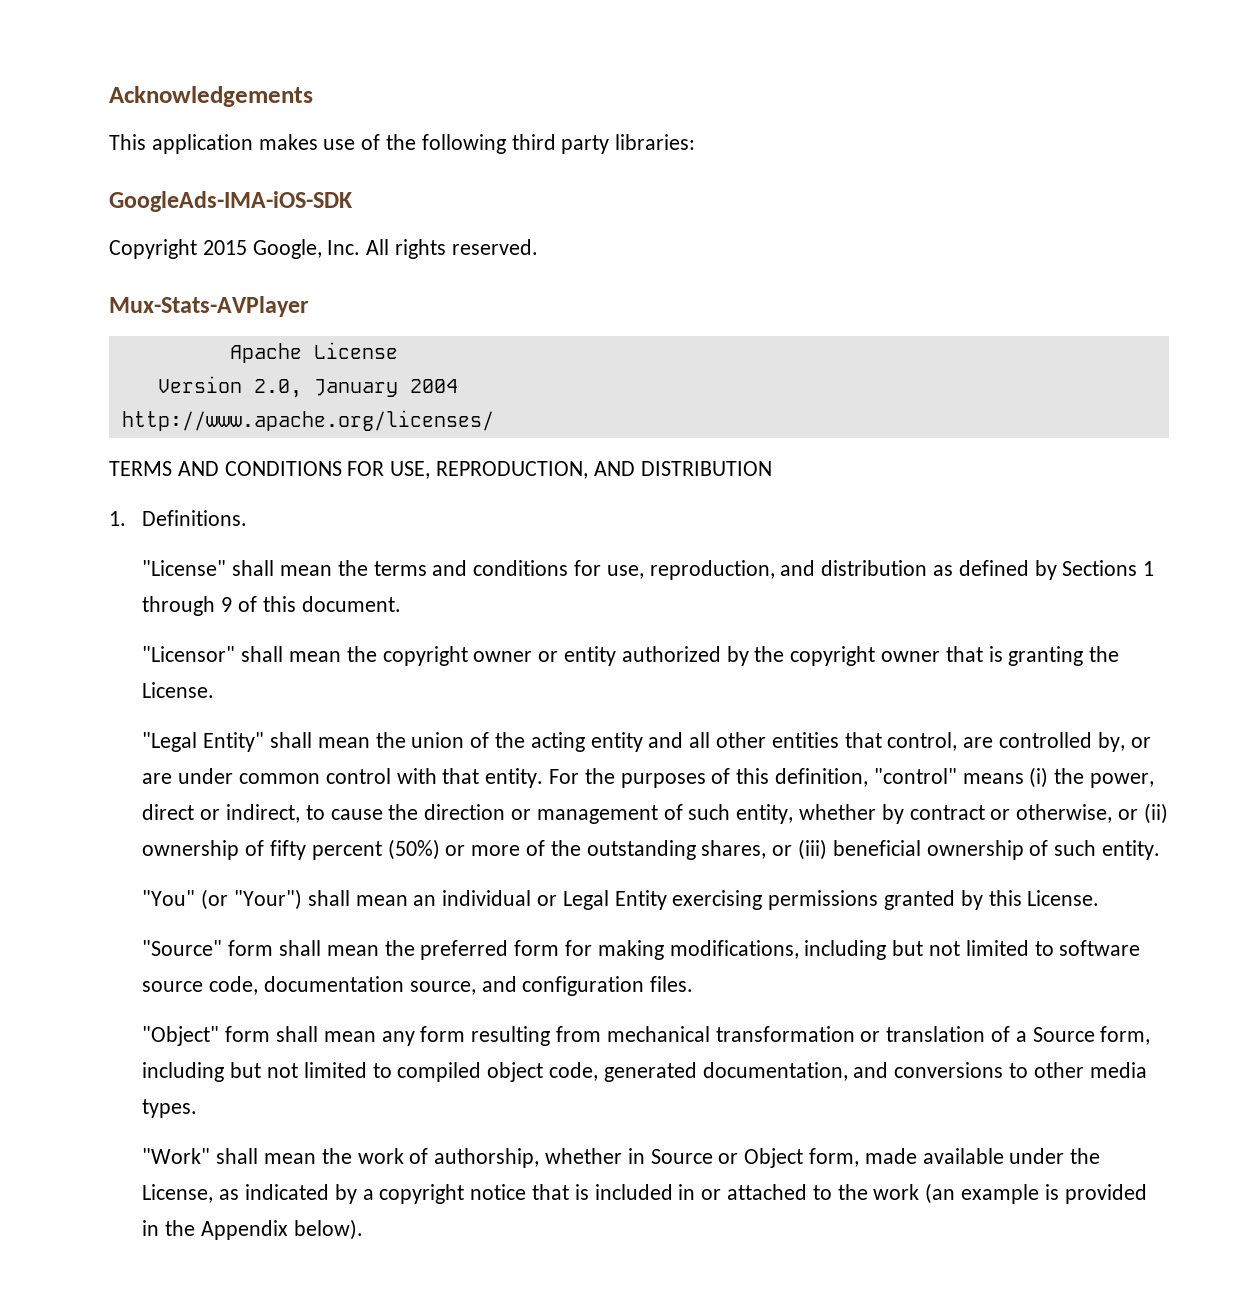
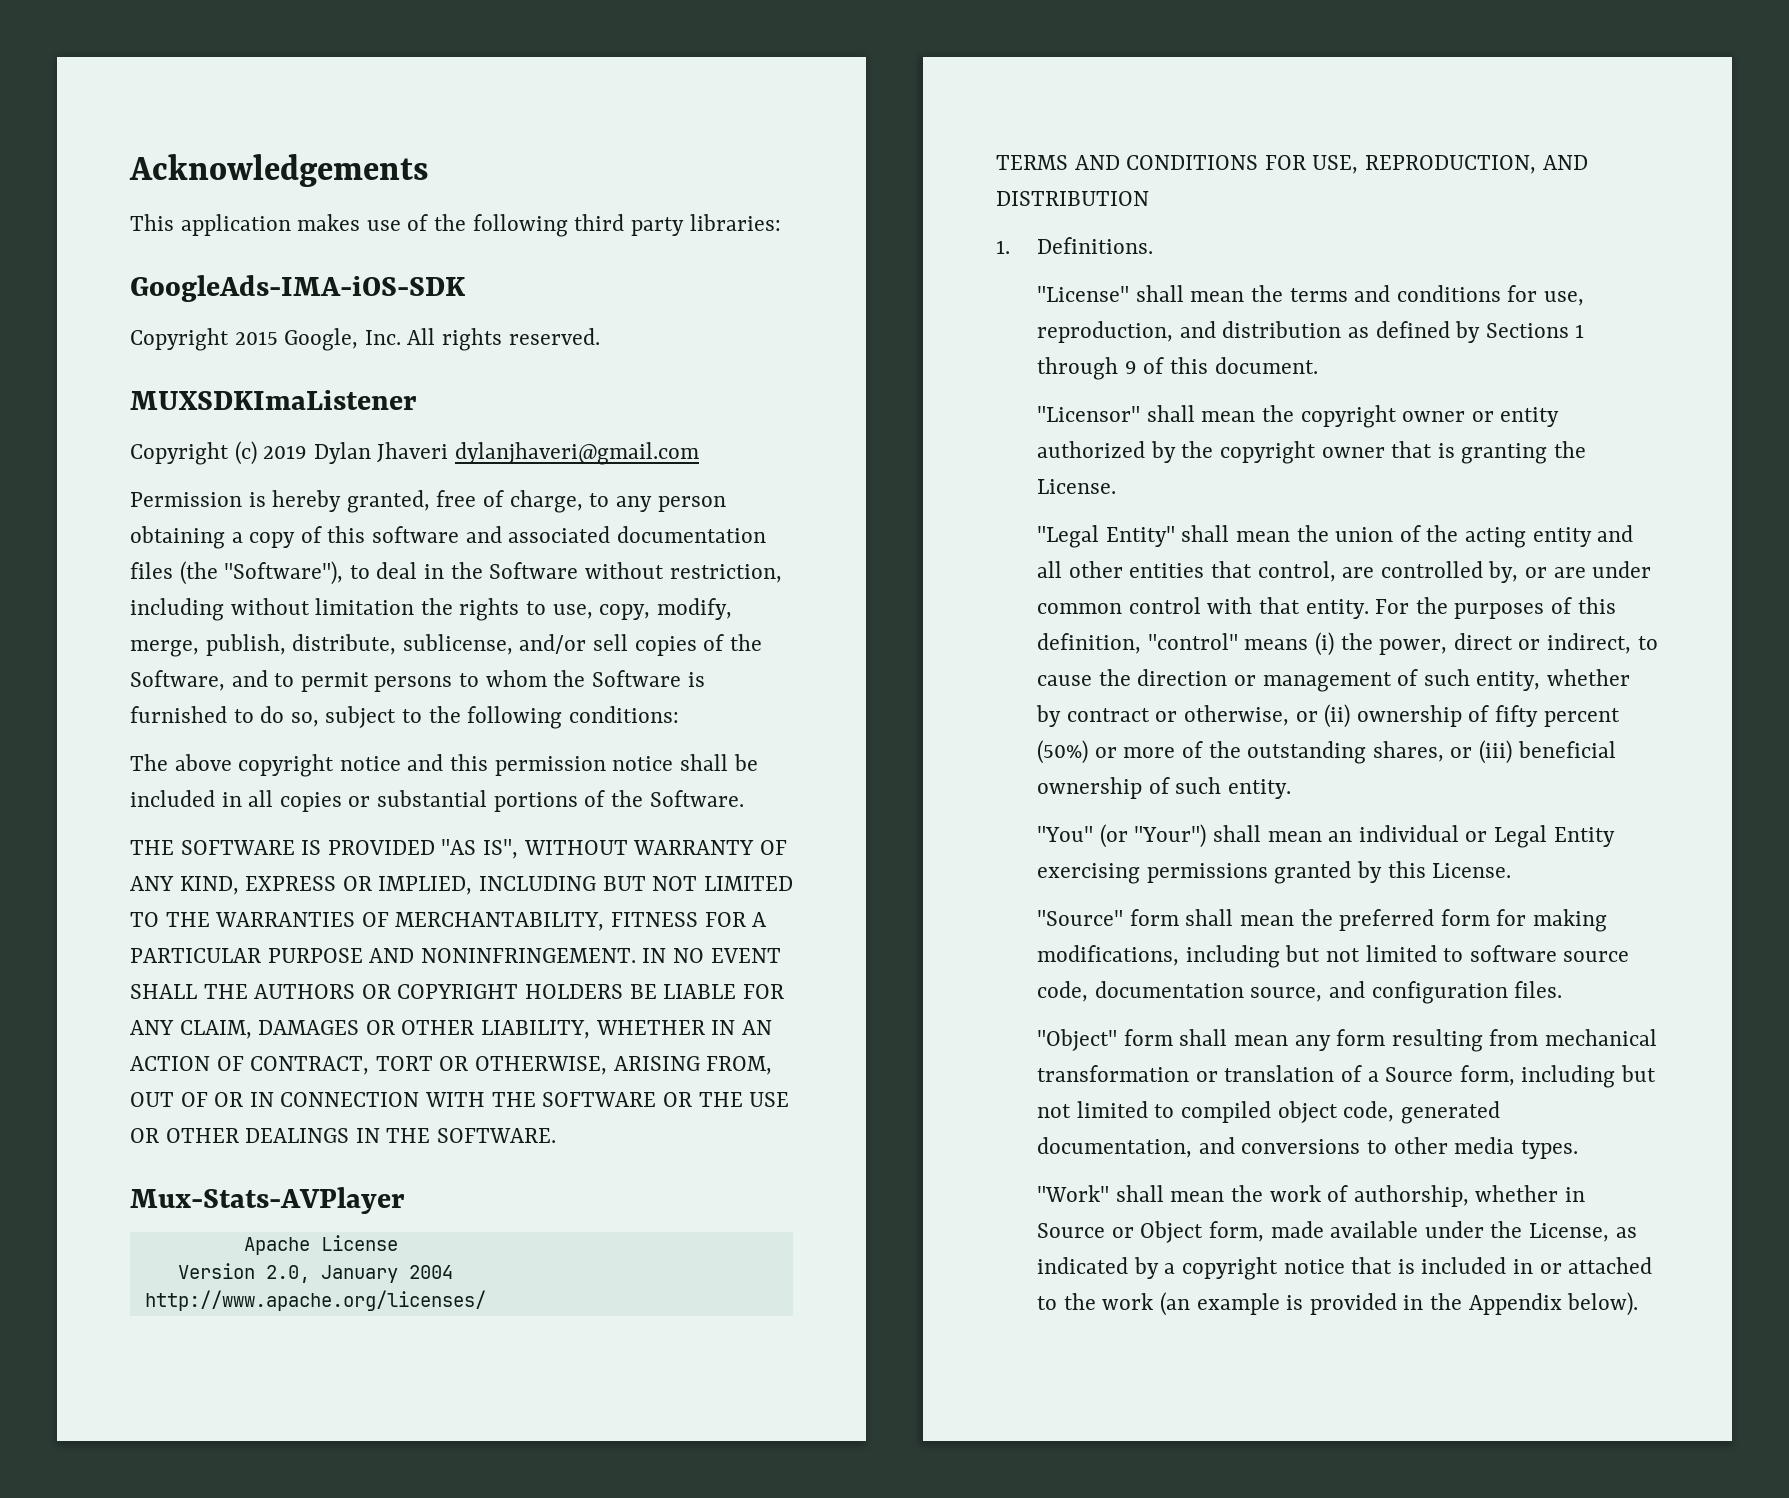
+ MUXSDKImaListener
+ Copyright (c) 2019 Dylan Jhaveri dylanjhaveri@gmail.com
+ Permission is hereby granted, free of charge, to any person obtaining a copy of this software and associated documentation files (the "Software"), to deal in the Software without restriction, including without limitation the rights to use, copy, modify, merge, publish, distribute, sublicense, and/or sell copies of the Software, and to permit persons to whom the Software is furnished to do so, subject to the following conditions:
+ The above copyright notice and this permission notice shall be included in all copies or substantial portions of the Software.
+ THE SOFTWARE IS PROVIDED "AS IS", WITHOUT WARRANTY OF ANY KIND, EXPRESS OR IMPLIED, INCLUDING BUT NOT LIMITED TO THE WARRANTIES OF MERCHANTABILITY, FITNESS FOR A PARTICULAR PURPOSE AND NONINFRINGEMENT. IN NO EVENT SHALL THE AUTHORS OR COPYRIGHT HOLDERS BE LIABLE FOR ANY CLAIM, DAMAGES OR OTHER LIABILITY, WHETHER IN AN ACTION OF CONTRACT, TORT OR OTHERWISE, ARISING FROM, OUT OF OR IN CONNECTION WITH THE SOFTWARE OR THE USE OR OTHER DEALINGS IN THE SOFTWARE.

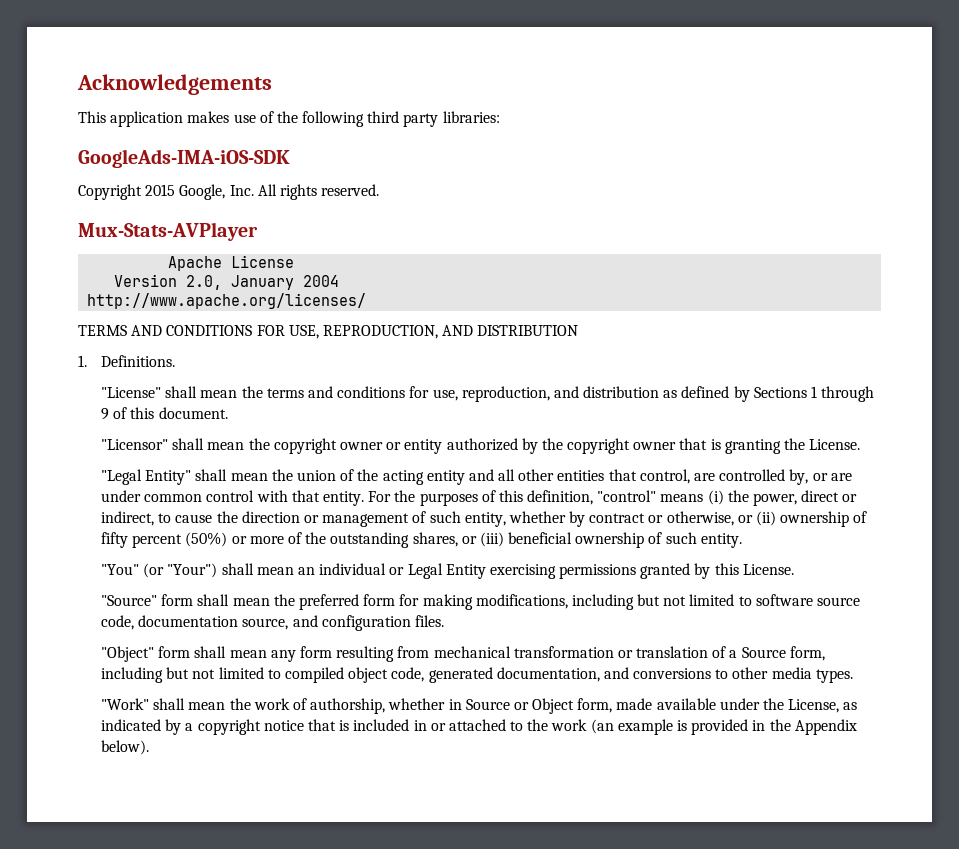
- MUXSDKImaListener
- Copyright (c) 2019 Dylan Jhaveri dylanjhaveri@gmail.com
- Permission is hereby granted, free of charge, to any person obtaining a copy of this software and associated documentation files (the "Software"), to deal in the Software without restriction, including without limitation the rights to use, copy, modify, merge, publish, distribute, sublicense, and/or sell copies of the Software, and to permit persons to whom the Software is furnished to do so, subject to the following conditions:
- The above copyright notice and this permission notice shall be included in all copies or substantial portions of the Software.
- THE SOFTWARE IS PROVIDED "AS IS", WITHOUT WARRANTY OF ANY KIND, EXPRESS OR IMPLIED, INCLUDING BUT NOT LIMITED TO THE WARRANTIES OF MERCHANTABILITY, FITNESS FOR A PARTICULAR PURPOSE AND NONINFRINGEMENT. IN NO EVENT SHALL THE AUTHORS OR COPYRIGHT HOLDERS BE LIABLE FOR ANY CLAIM, DAMAGES OR OTHER LIABILITY, WHETHER IN AN ACTION OF CONTRACT, TORT OR OTHERWISE, ARISING FROM, OUT OF OR IN CONNECTION WITH THE SOFTWARE OR THE USE OR OTHER DEALINGS IN THE SOFTWARE.

